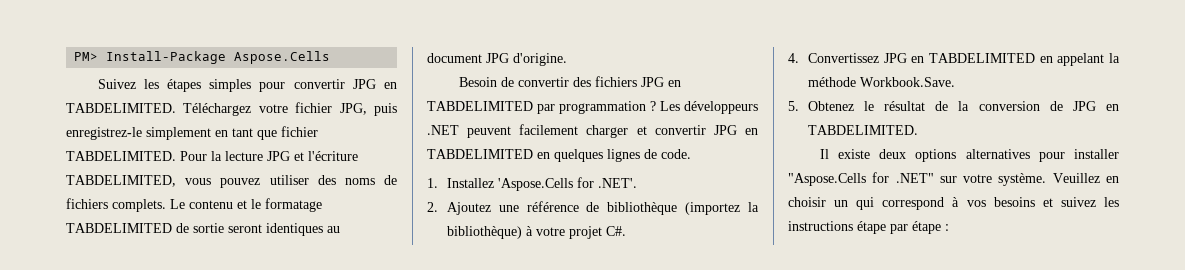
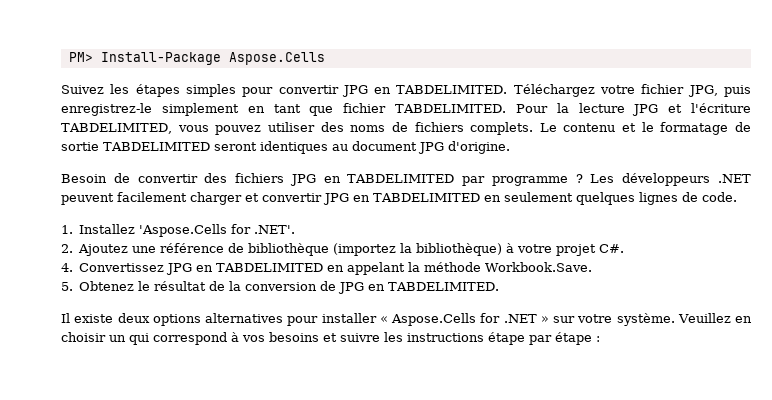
- Le contenu et le formatage TABDELIMITED de sortie seront identiques au document JPG d'origine.
+ Le contenu et le formatage de sortie TABDELIMITED seront identiques au document JPG d'origine.
- Besoin de convertir des fichiers JPG en TABDELIMITED par programmation ?
+ Besoin de convertir des fichiers JPG en TABDELIMITED par programme ?
- Les développeurs .NET peuvent facilement charger et convertir JPG en TABDELIMITED en quelques lignes de code.
+ Les développeurs .NET peuvent facilement charger et convertir JPG en TABDELIMITED en seulement quelques lignes de code.
- Il existe deux options alternatives pour installer "Aspose.Cells for .NET" sur votre système.
+ Il existe deux options alternatives pour installer « Aspose.Cells for .NET » sur votre système.
- Veuillez en choisir un qui correspond à vos besoins et suivez les instructions étape par étape :
+ Veuillez en choisir un qui correspond à vos besoins et suivre les instructions étape par étape :

